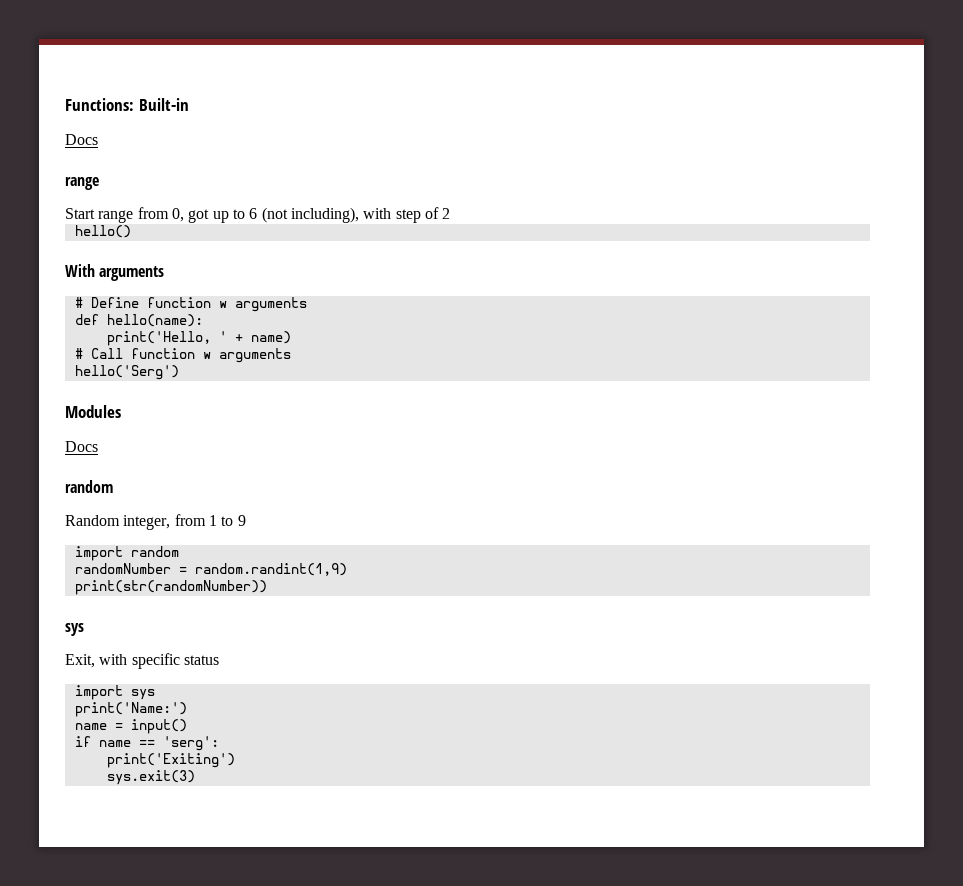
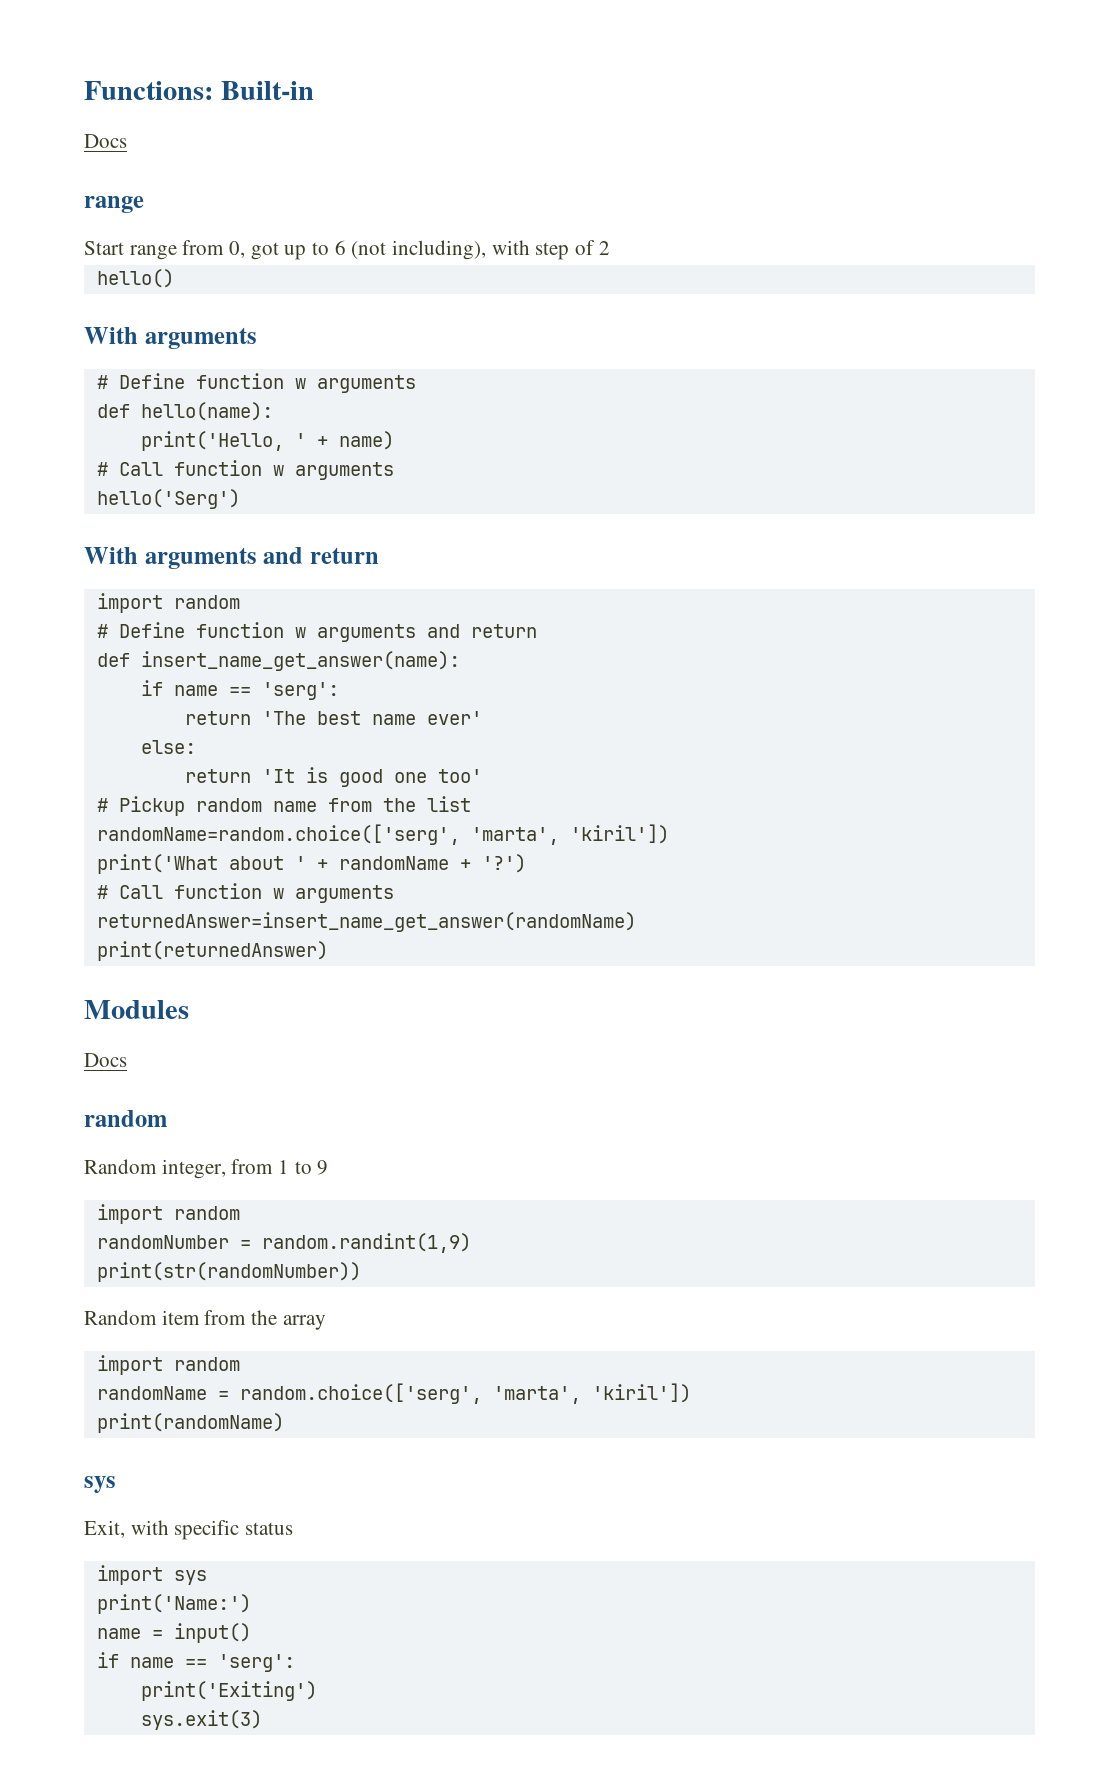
+ With arguments and return
+ import random
+ # Define function w arguments and return
+ def insert_name_get_answer(name):
+ if name == 'serg':
+ return 'The best name ever'
+ else:
+ return 'It is good one too'
+ # Pickup random name from the list
+ randomName=random.choice(['serg', 'marta', 'kiril'])
+ print('What about ' + randomName + '?')
+ # Call function w arguments
+ returnedAnswer=insert_name_get_answer(randomName)
+ print(returnedAnswer)
+ Random item from the array
+ import random
+ randomName = random.choice(['serg', 'marta', 'kiril'])
+ print(randomName)

